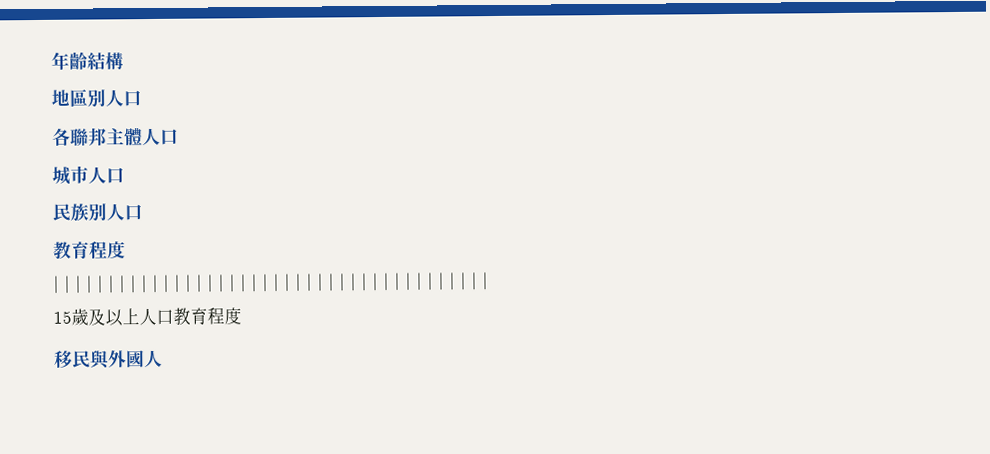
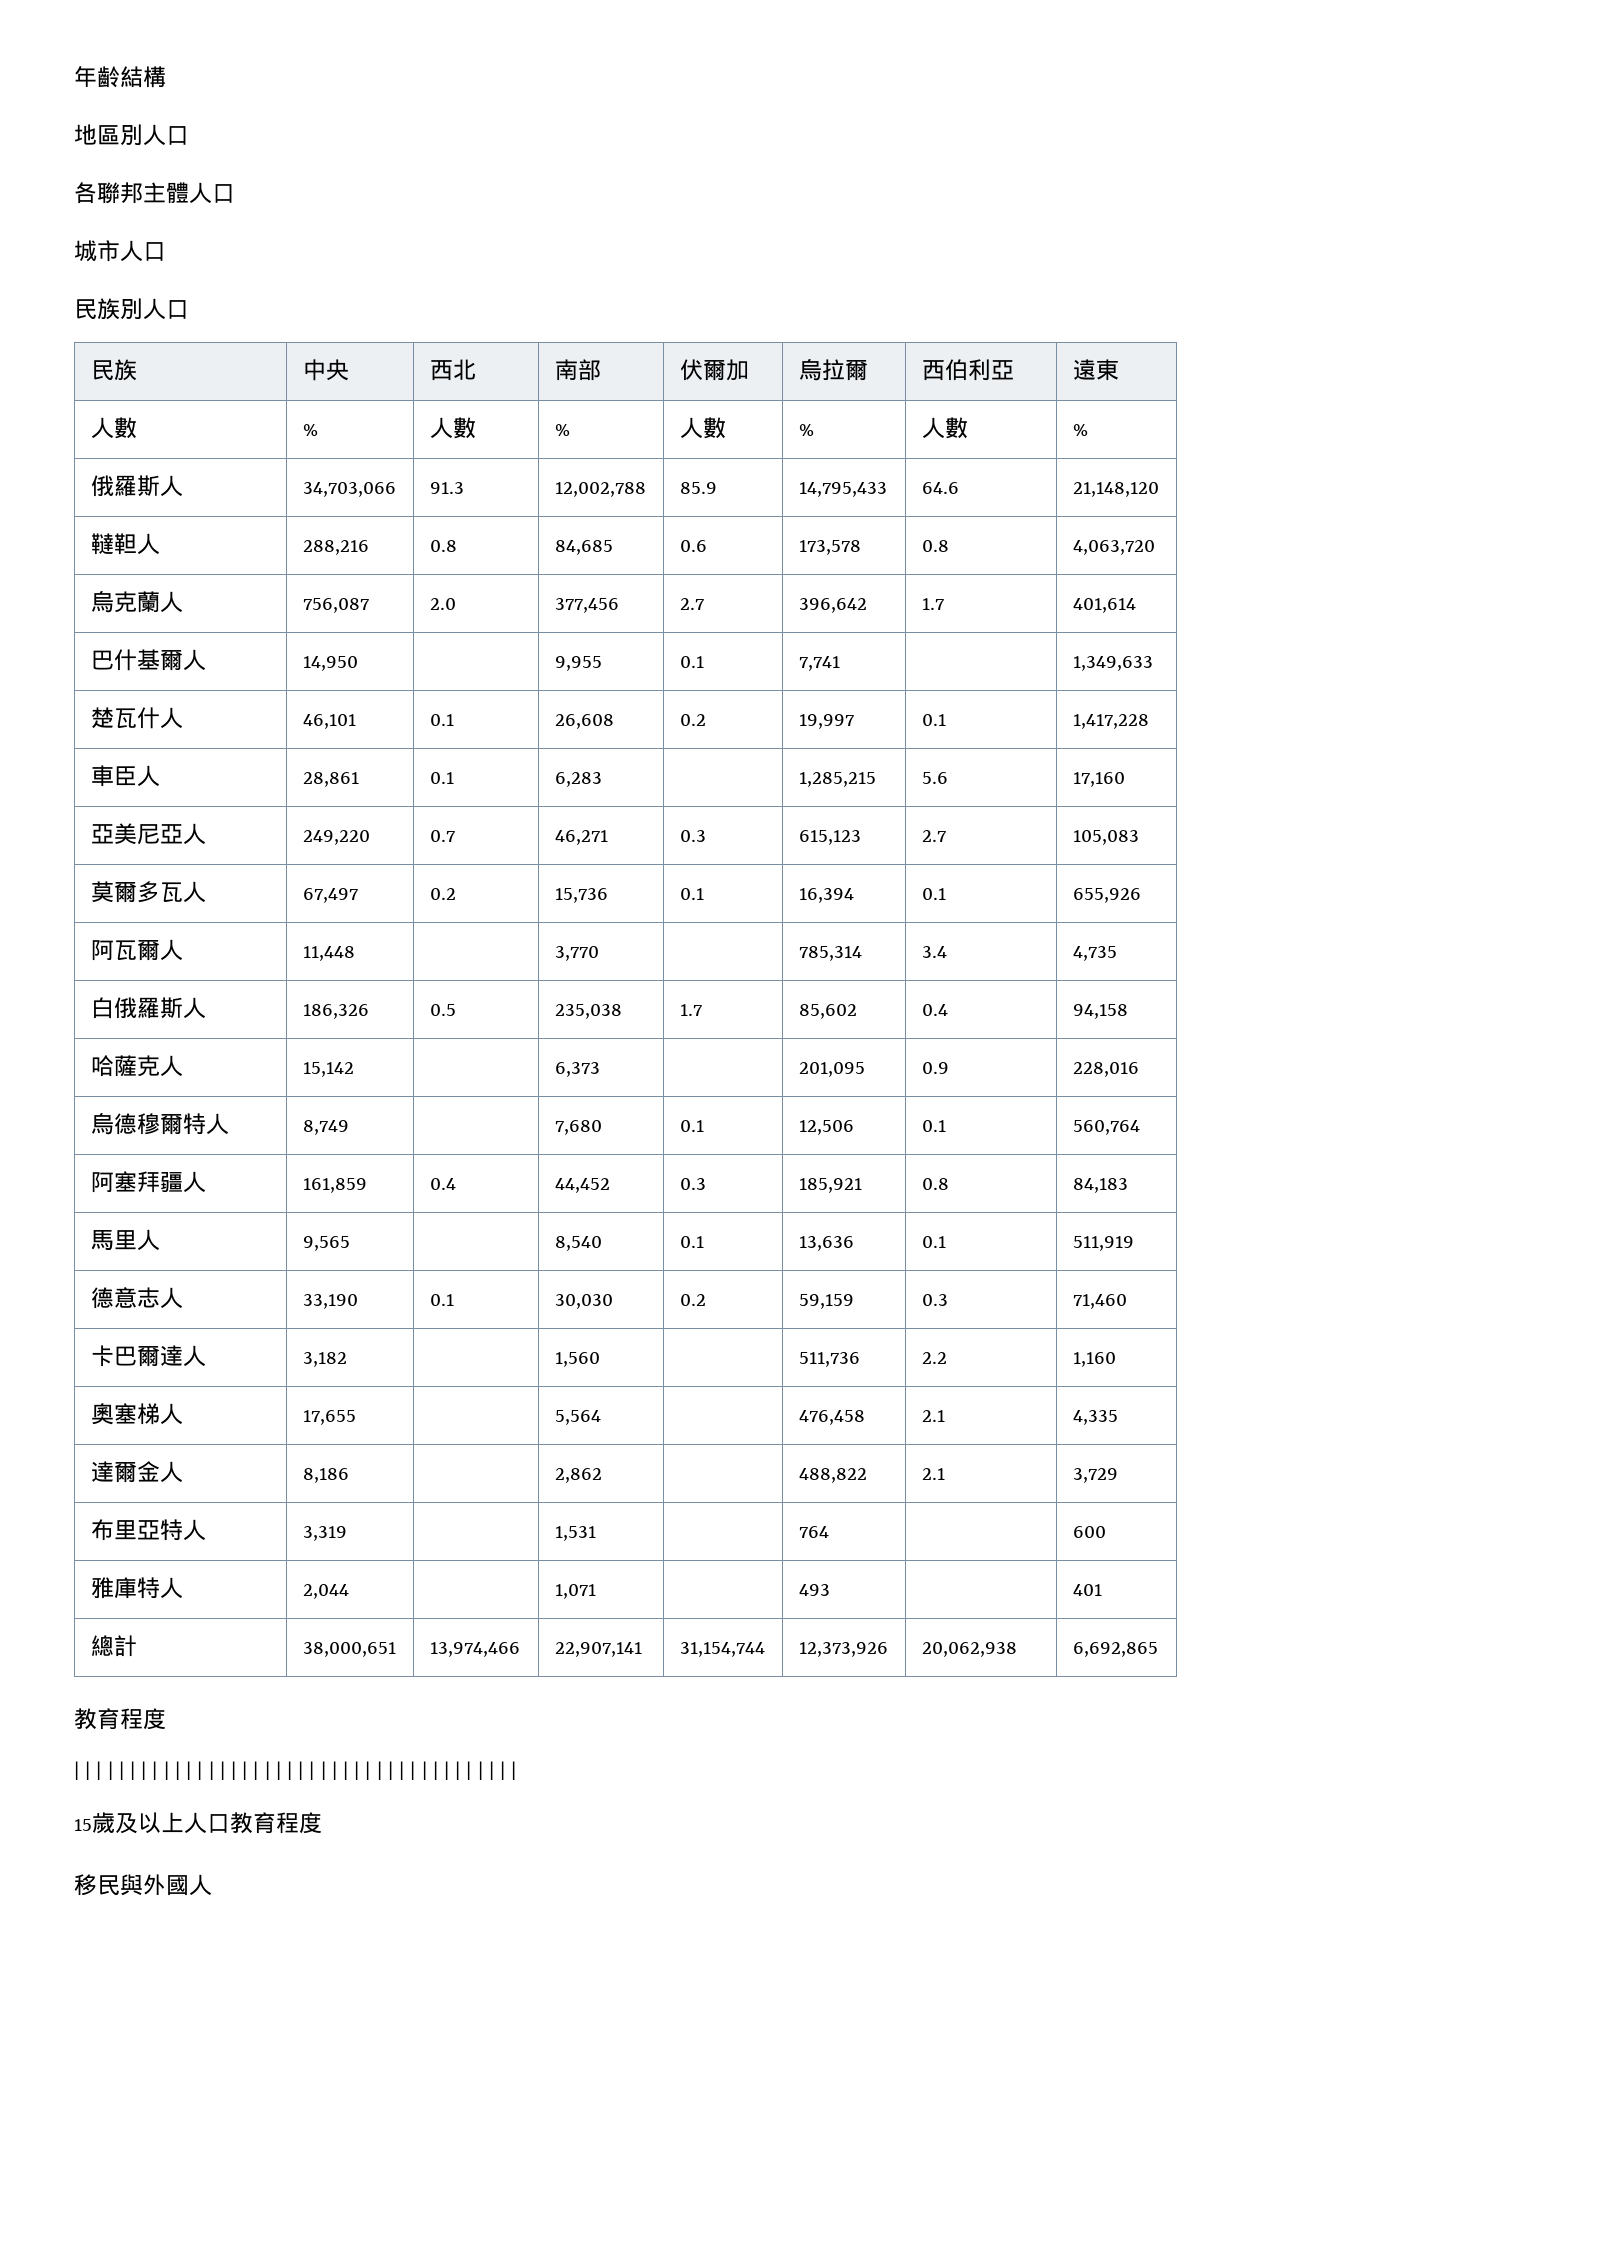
+ 民族 | 中央 | 西北 | 南部 | 伏爾加 | 烏拉爾 | 西伯利亞 | 遠東
+ 人數 | % | 人數 | % | 人數 | % | 人數 | %
+ 俄羅斯人 | 34,703,066 | 91.3 | 12,002,788 | 85.9 | 14,795,433 | 64.6 | 21,148,120
+ 韃靼人 | 288,216 | 0.8 | 84,685 | 0.6 | 173,578 | 0.8 | 4,063,720
+ 烏克蘭人 | 756,087 | 2.0 | 377,456 | 2.7 | 396,642 | 1.7 | 401,614
+ 巴什基爾人 | 14,950 | | 9,955 | 0.1 | 7,741 | | 1,349,633
+ 楚瓦什人 | 46,101 | 0.1 | 26,608 | 0.2 | 19,997 | 0.1 | 1,417,228
+ 車臣人 | 28,861 | 0.1 | 6,283 | | 1,285,215 | 5.6 | 17,160
+ 亞美尼亞人 | 249,220 | 0.7 | 46,271 | 0.3 | 615,123 | 2.7 | 105,083
+ 莫爾多瓦人 | 67,497 | 0.2 | 15,736 | 0.1 | 16,394 | 0.1 | 655,926
+ 阿瓦爾人 | 11,448 | | 3,770 | | 785,314 | 3.4 | 4,735
+ 白俄羅斯人 | 186,326 | 0.5 | 235,038 | 1.7 | 85,602 | 0.4 | 94,158
+ 哈薩克人 | 15,142 | | 6,373 | | 201,095 | 0.9 | 228,016
+ 烏德穆爾特人 | 8,749 | | 7,680 | 0.1 | 12,506 | 0.1 | 560,764
+ 阿塞拜疆人 | 161,859 | 0.4 | 44,452 | 0.3 | 185,921 | 0.8 | 84,183
+ 馬里人 | 9,565 | | 8,540 | 0.1 | 13,636 | 0.1 | 511,919
+ 德意志人 | 33,190 | 0.1 | 30,030 | 0.2 | 59,159 | 0.3 | 71,460
+ 卡巴爾達人 | 3,182 | | 1,560 | | 511,736 | 2.2 | 1,160
+ 奧塞梯人 | 17,655 | | 5,564 | | 476,458 | 2.1 | 4,335
+ 達爾金人 | 8,186 | | 2,862 | | 488,822 | 2.1 | 3,729
+ 布里亞特人 | 3,319 | | 1,531 | | 764 | | 600
+ 雅庫特人 | 2,044 | | 1,071 | | 493 | | 401
+ 總計 | 38,000,651 | 13,974,466 | 22,907,141 | 31,154,744 | 12,373,926 | 20,062,938 | 6,692,865

